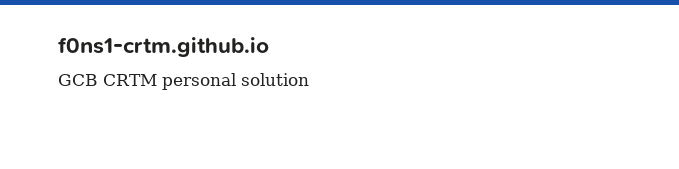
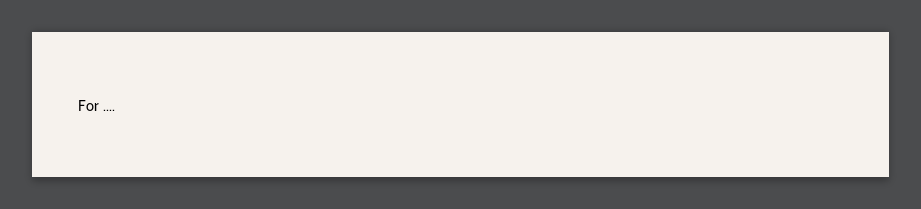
- f0ns1-crtm.github.io
- GCB CRTM personal solution
+ For ....

